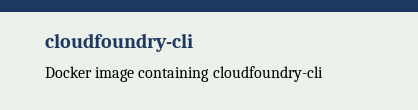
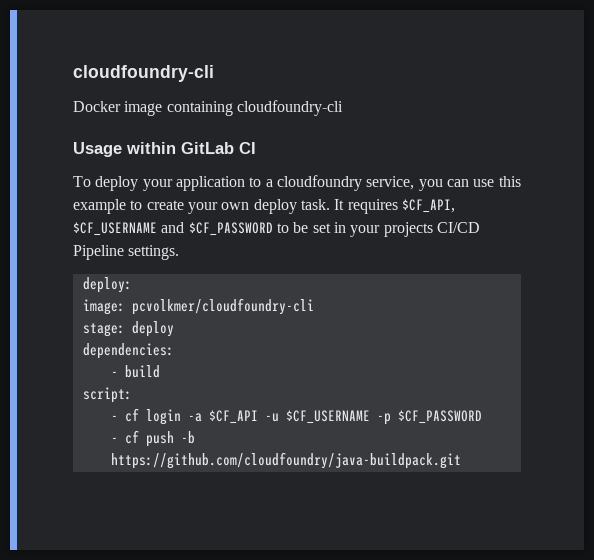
+ Usage within GitLab CI
+ To deploy your application to a cloudfoundry service, you can use this example to create your own deploy task. It requires $CF_API, $CF_USERNAME and $CF_PASSWORD to be set in your projects CI/CD Pipeline settings.
+ deploy:
+ image: pcvolkmer/cloudfoundry-cli
+ stage: deploy
+ dependencies:
+ - build
+ script:
+ - cf login -a $CF_API -u $CF_USERNAME -p $CF_PASSWORD
+ - cf push -b https://github.com/cloudfoundry/java-buildpack.git

